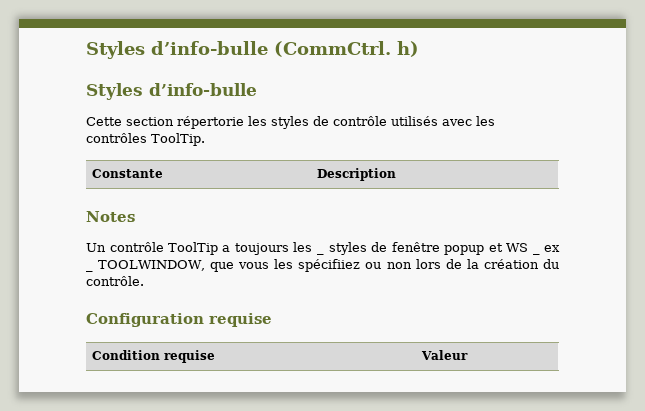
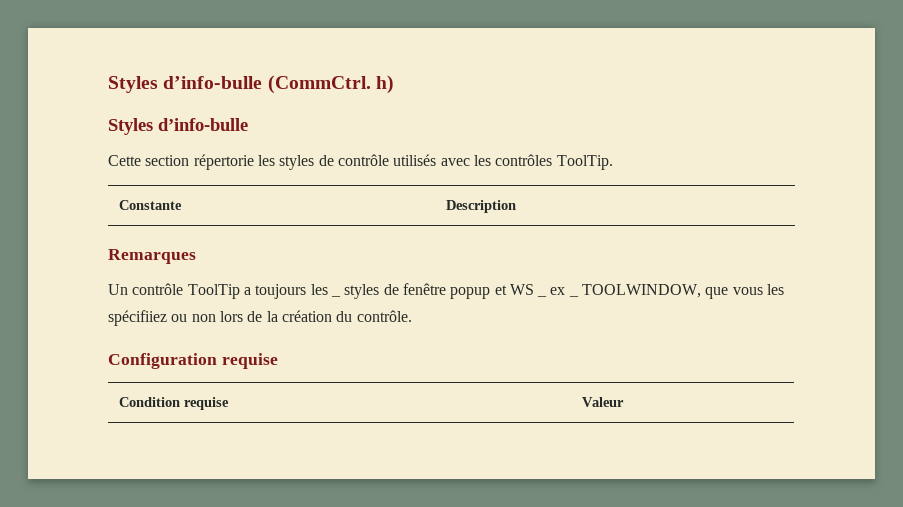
- Notes
+ Remarques

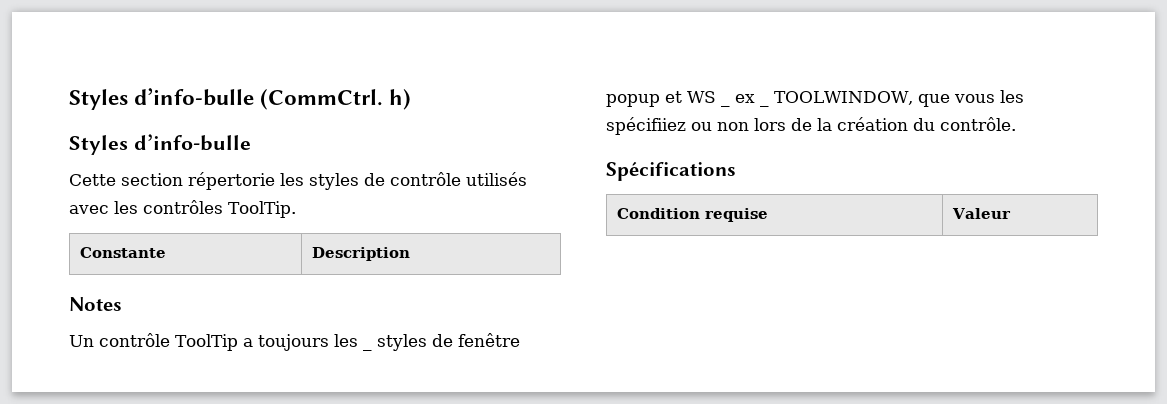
- Remarques
+ Notes
- Configuration requise
+ Spécifications

